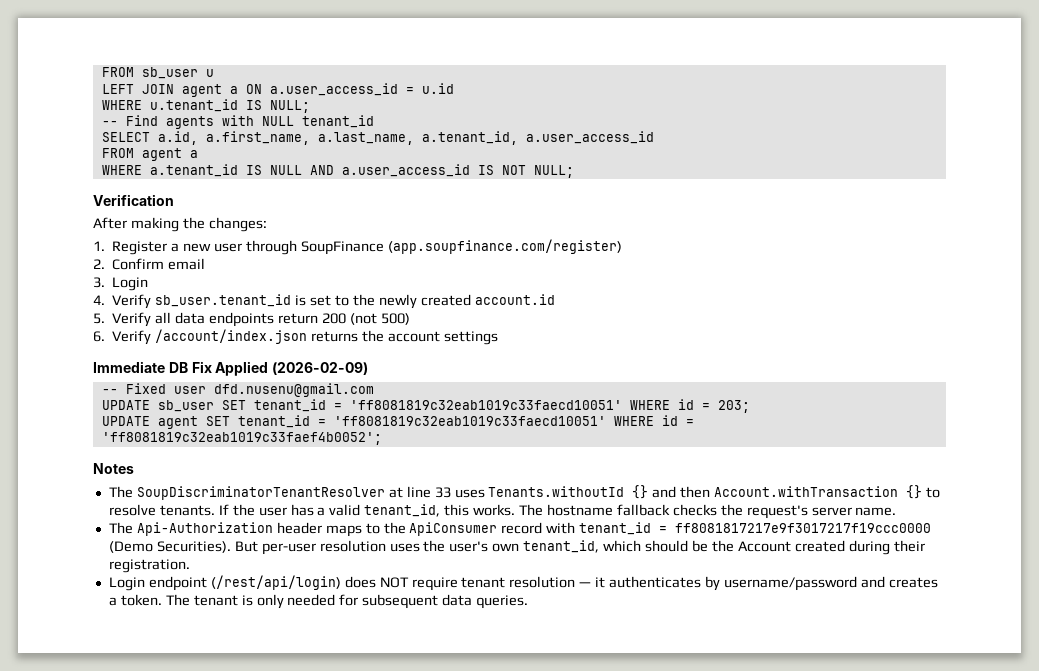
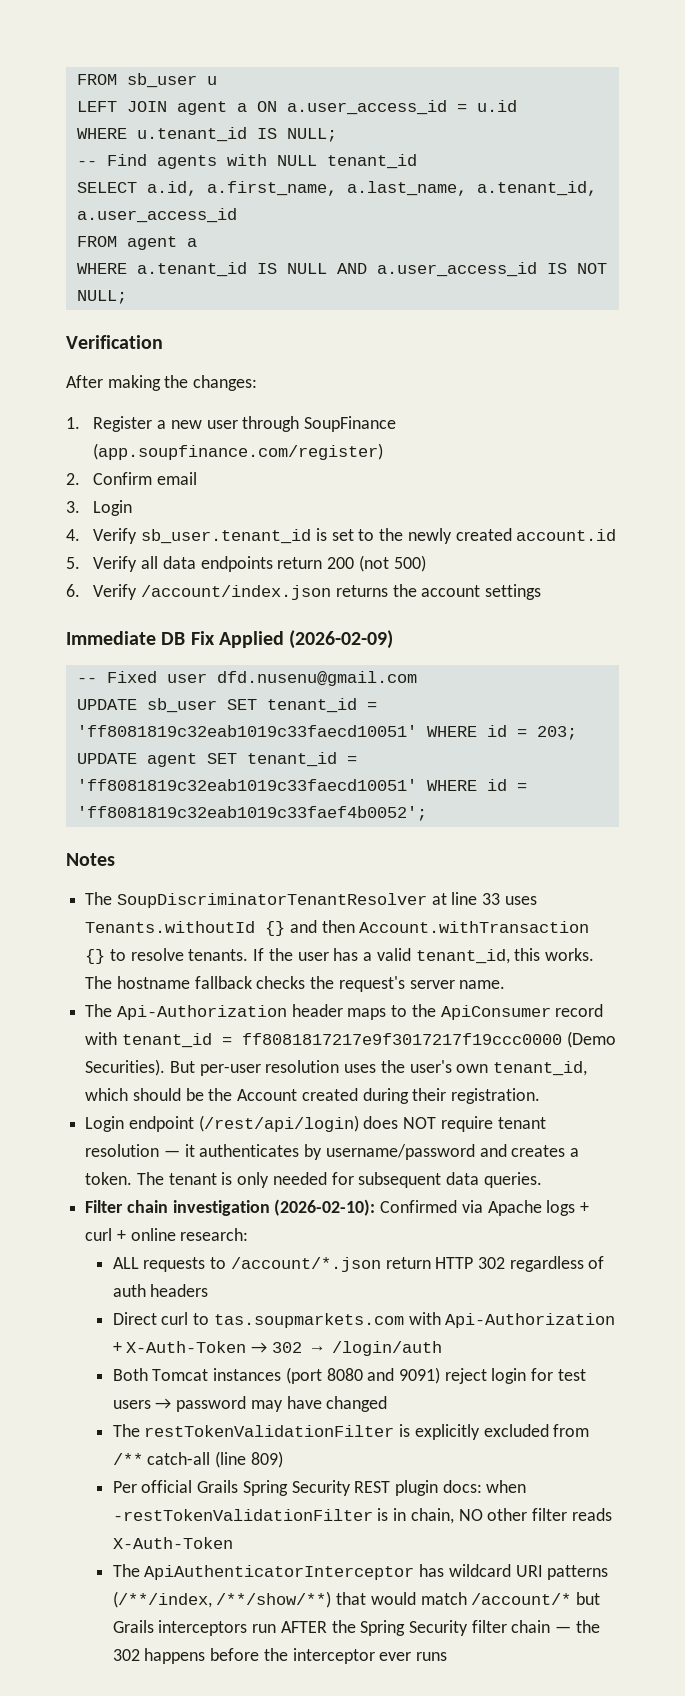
+ Filter chain investigation (2026-02-10): Confirmed via Apache logs + curl + online research:
+ ALL requests to /account/*.json return HTTP 302 regardless of auth headers
+ Direct curl to tas.soupmarkets.com with Api-Authorization + X-Auth-Token → 302 → /login/auth
+ Both Tomcat instances (port 8080 and 9091) reject login for test users → password may have changed
+ The restTokenValidationFilter is explicitly excluded from /** catch-all (line 809)
+ Per official Grails Spring Security REST plugin docs: when -restTokenValidationFilter is in chain, NO other filter reads X-Auth-Token
+ The ApiAuthenticatorInterceptor has wildcard URI patterns (/**/index, /**/show/**) that would match /account/* but Grails interceptors run AFTER the Spring Security filter chain — the 302 happens before the interceptor ever runs

